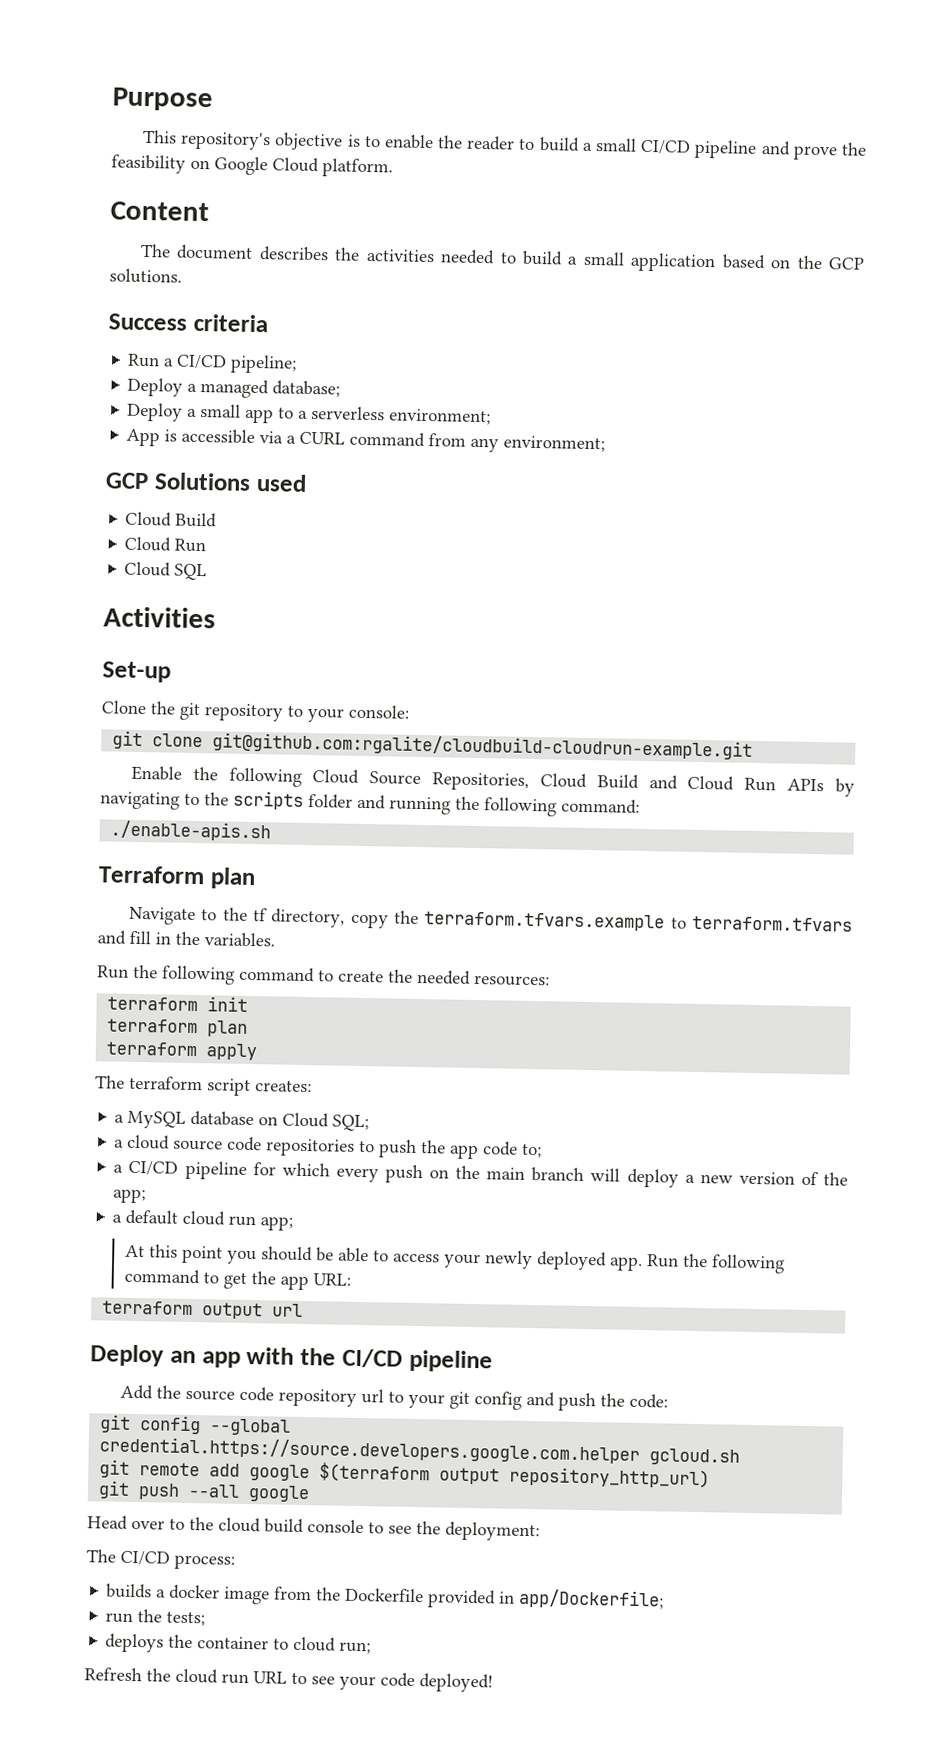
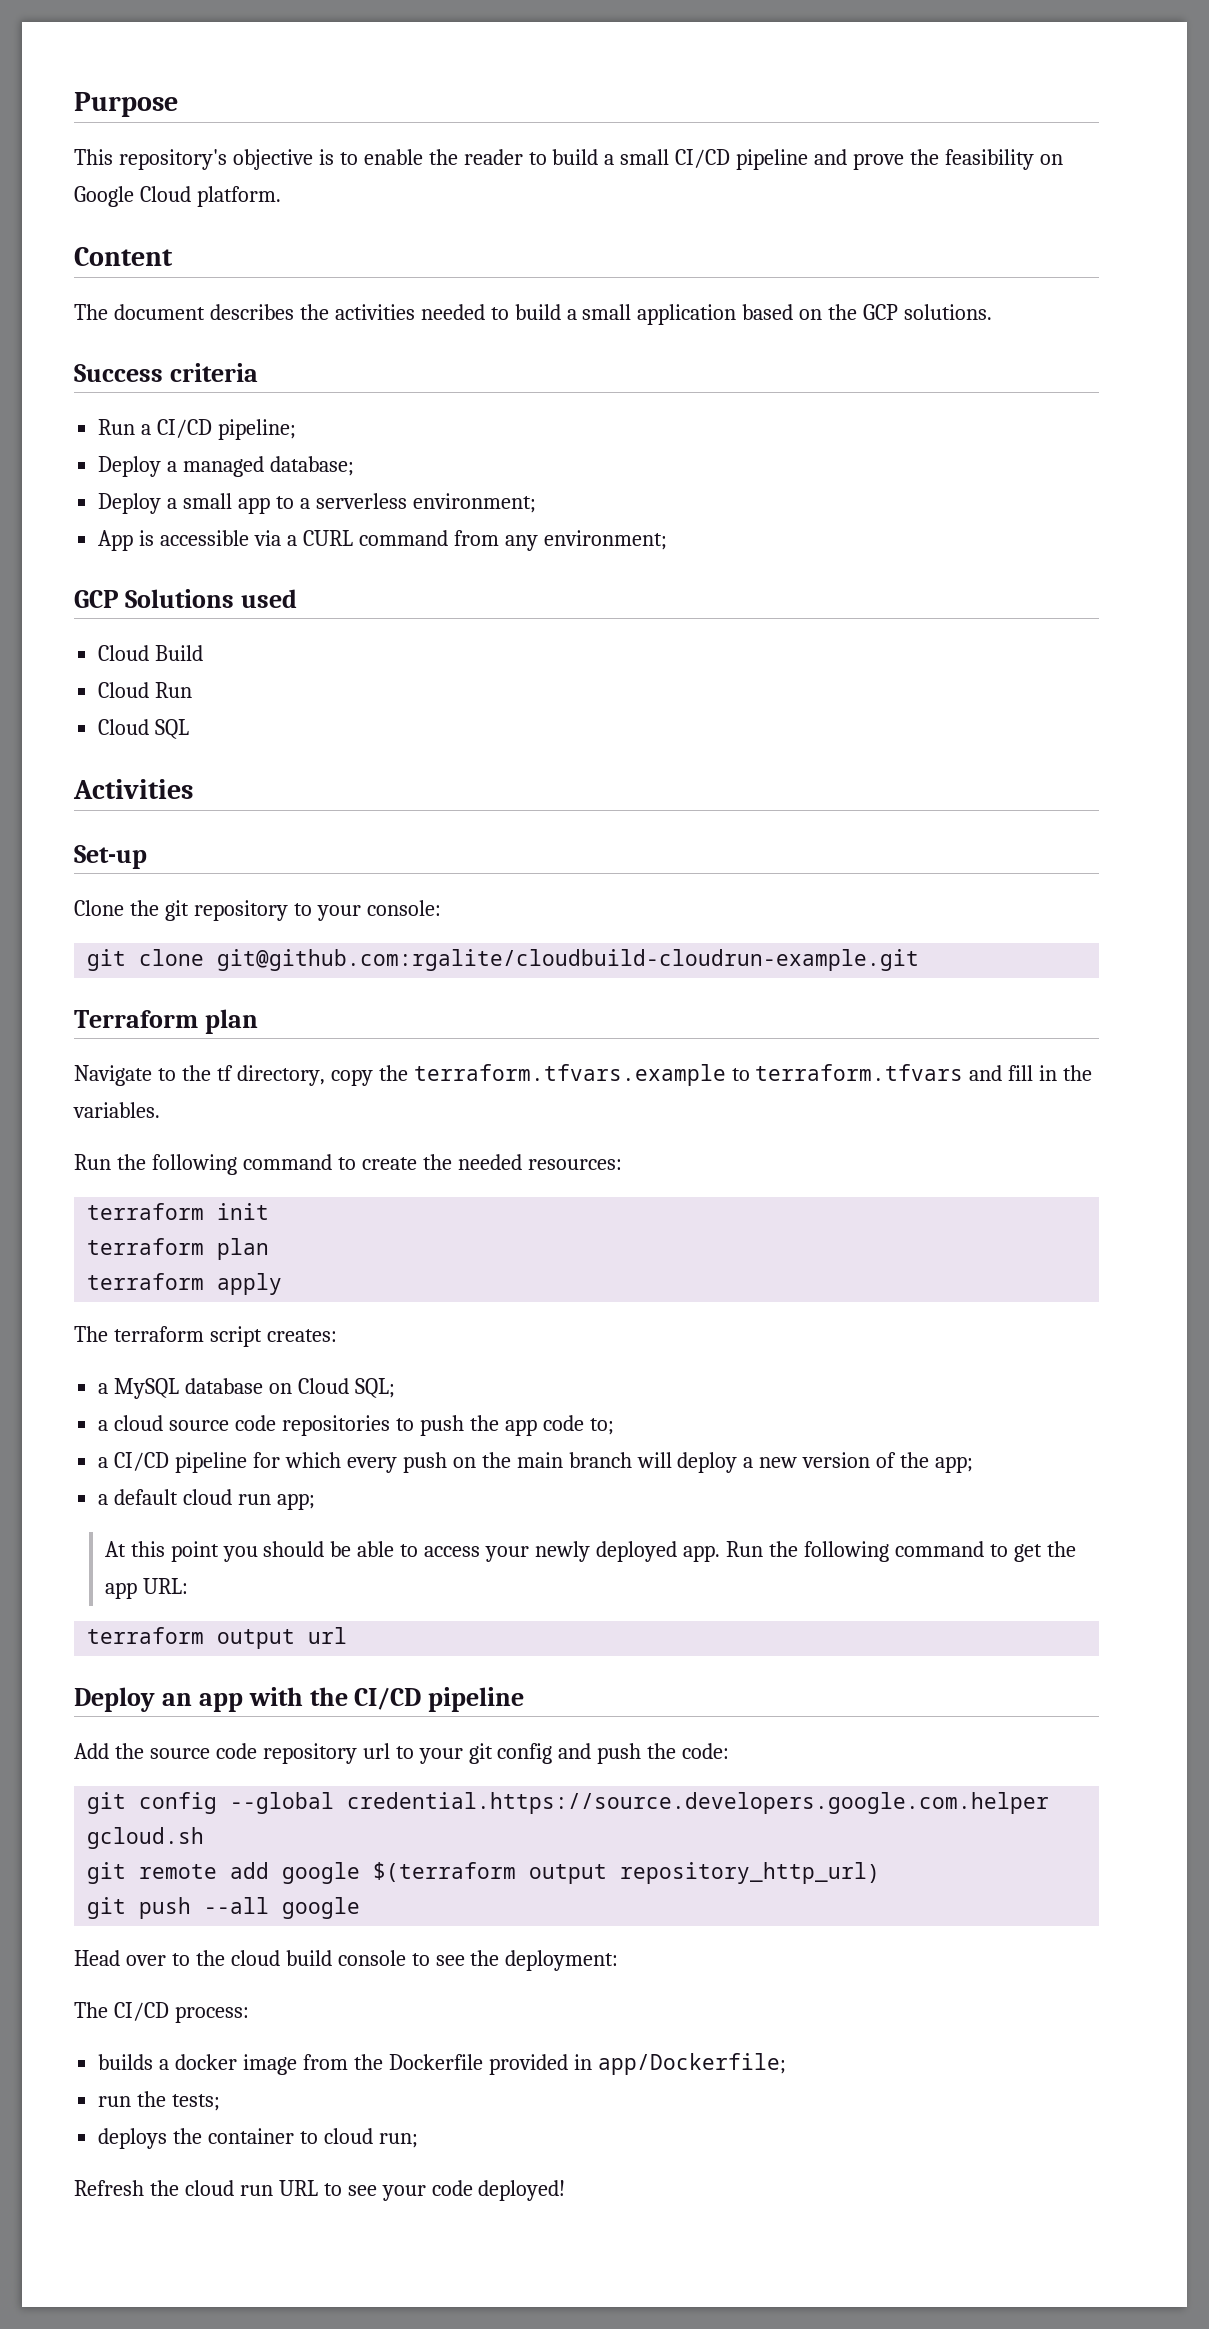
- Enable the following Cloud Source Repositories, Cloud Build and Cloud Run APIs by navigating to the scripts folder and running the following command:
- ./enable-apis.sh

